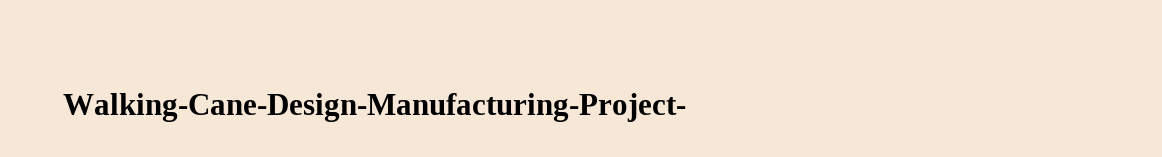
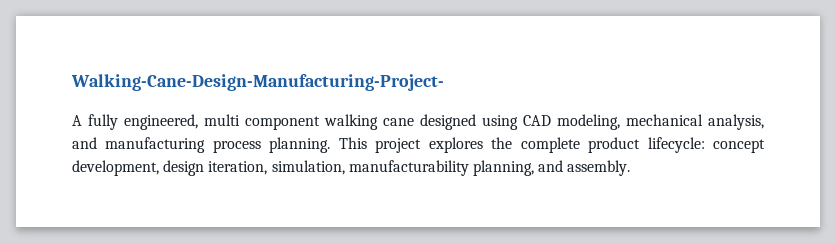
+ A fully engineered, multi component walking cane designed using CAD modeling, mechanical analysis, and manufacturing process planning. This project explores the complete product lifecycle: concept development, design iteration, simulation, manufacturability planning, and assembly.

